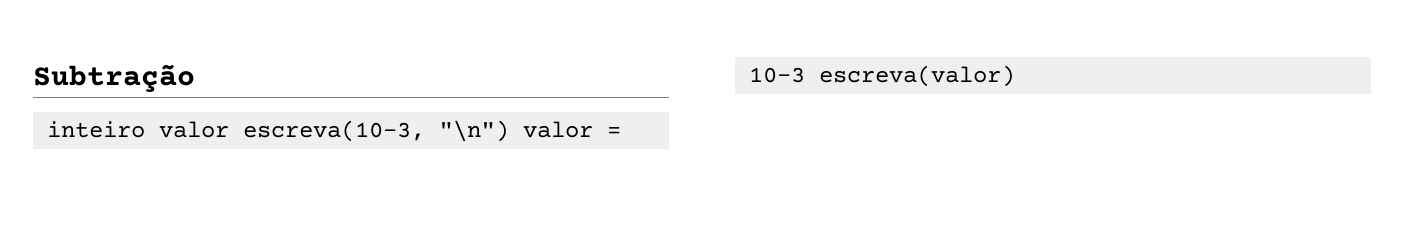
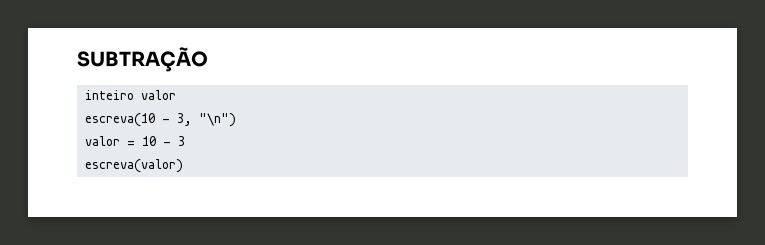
- Subtração
+ SUBTRAÇÃO
- inteiro valor escreva(10-3, "\n") valor = 10-3 escreva(valor)
+ inteiro valor
+ escreva(10 - 3, "\n")
+ valor = 10 - 3
+ escreva(valor)

